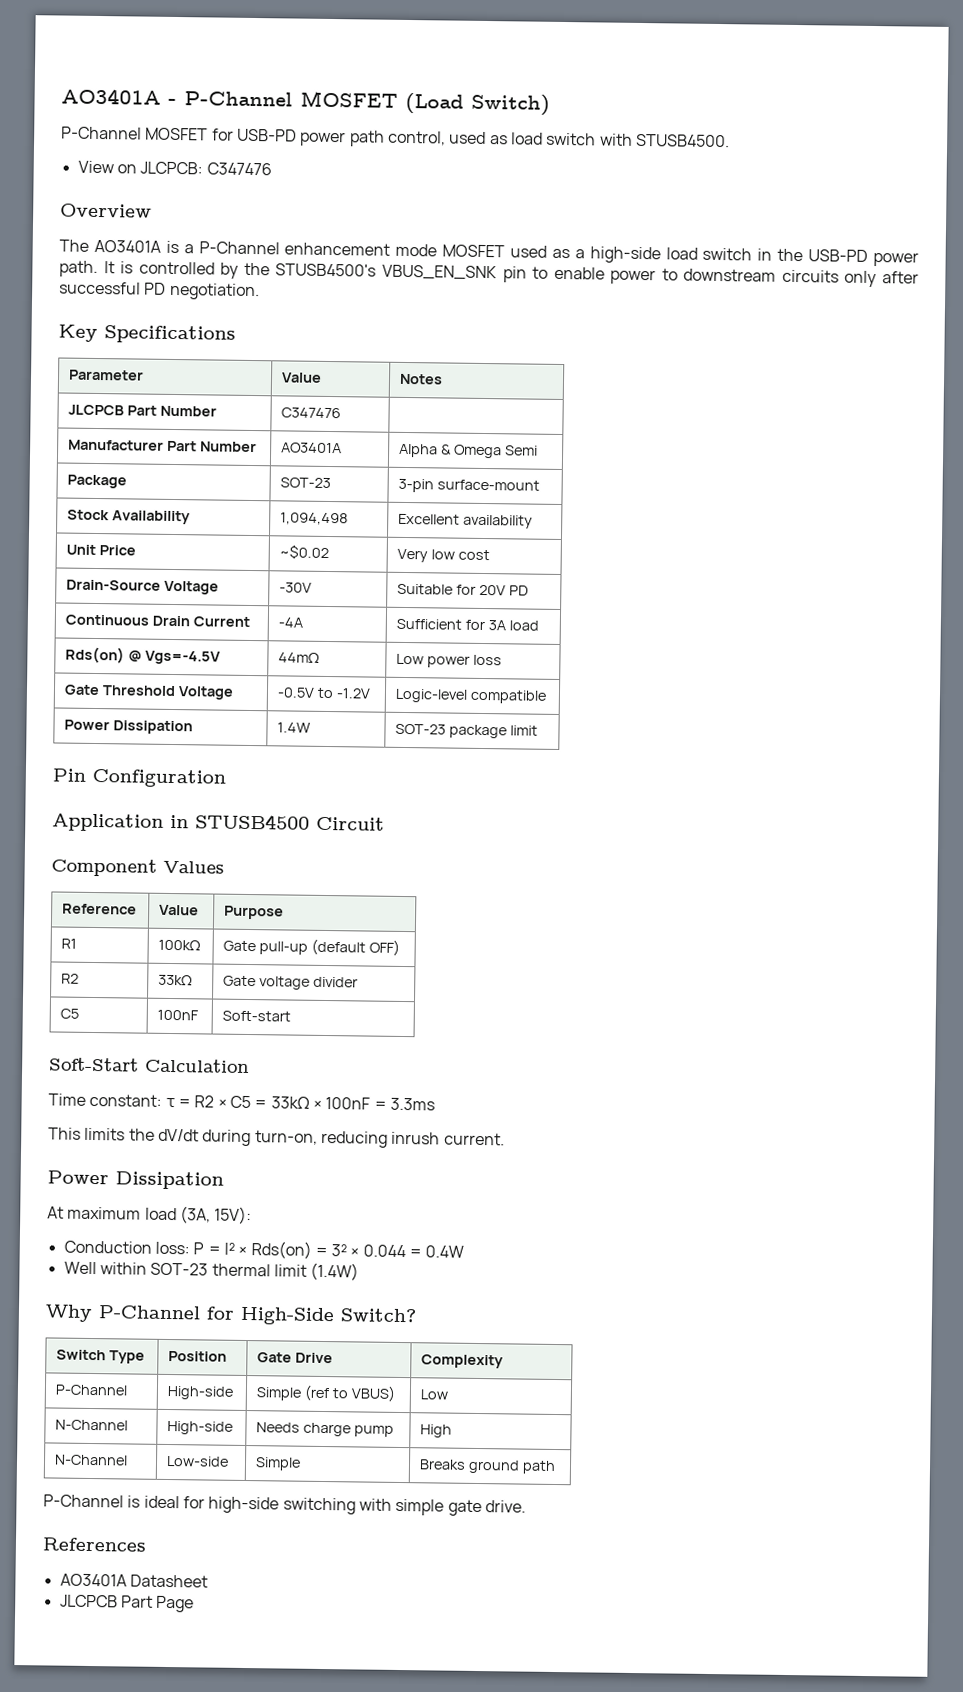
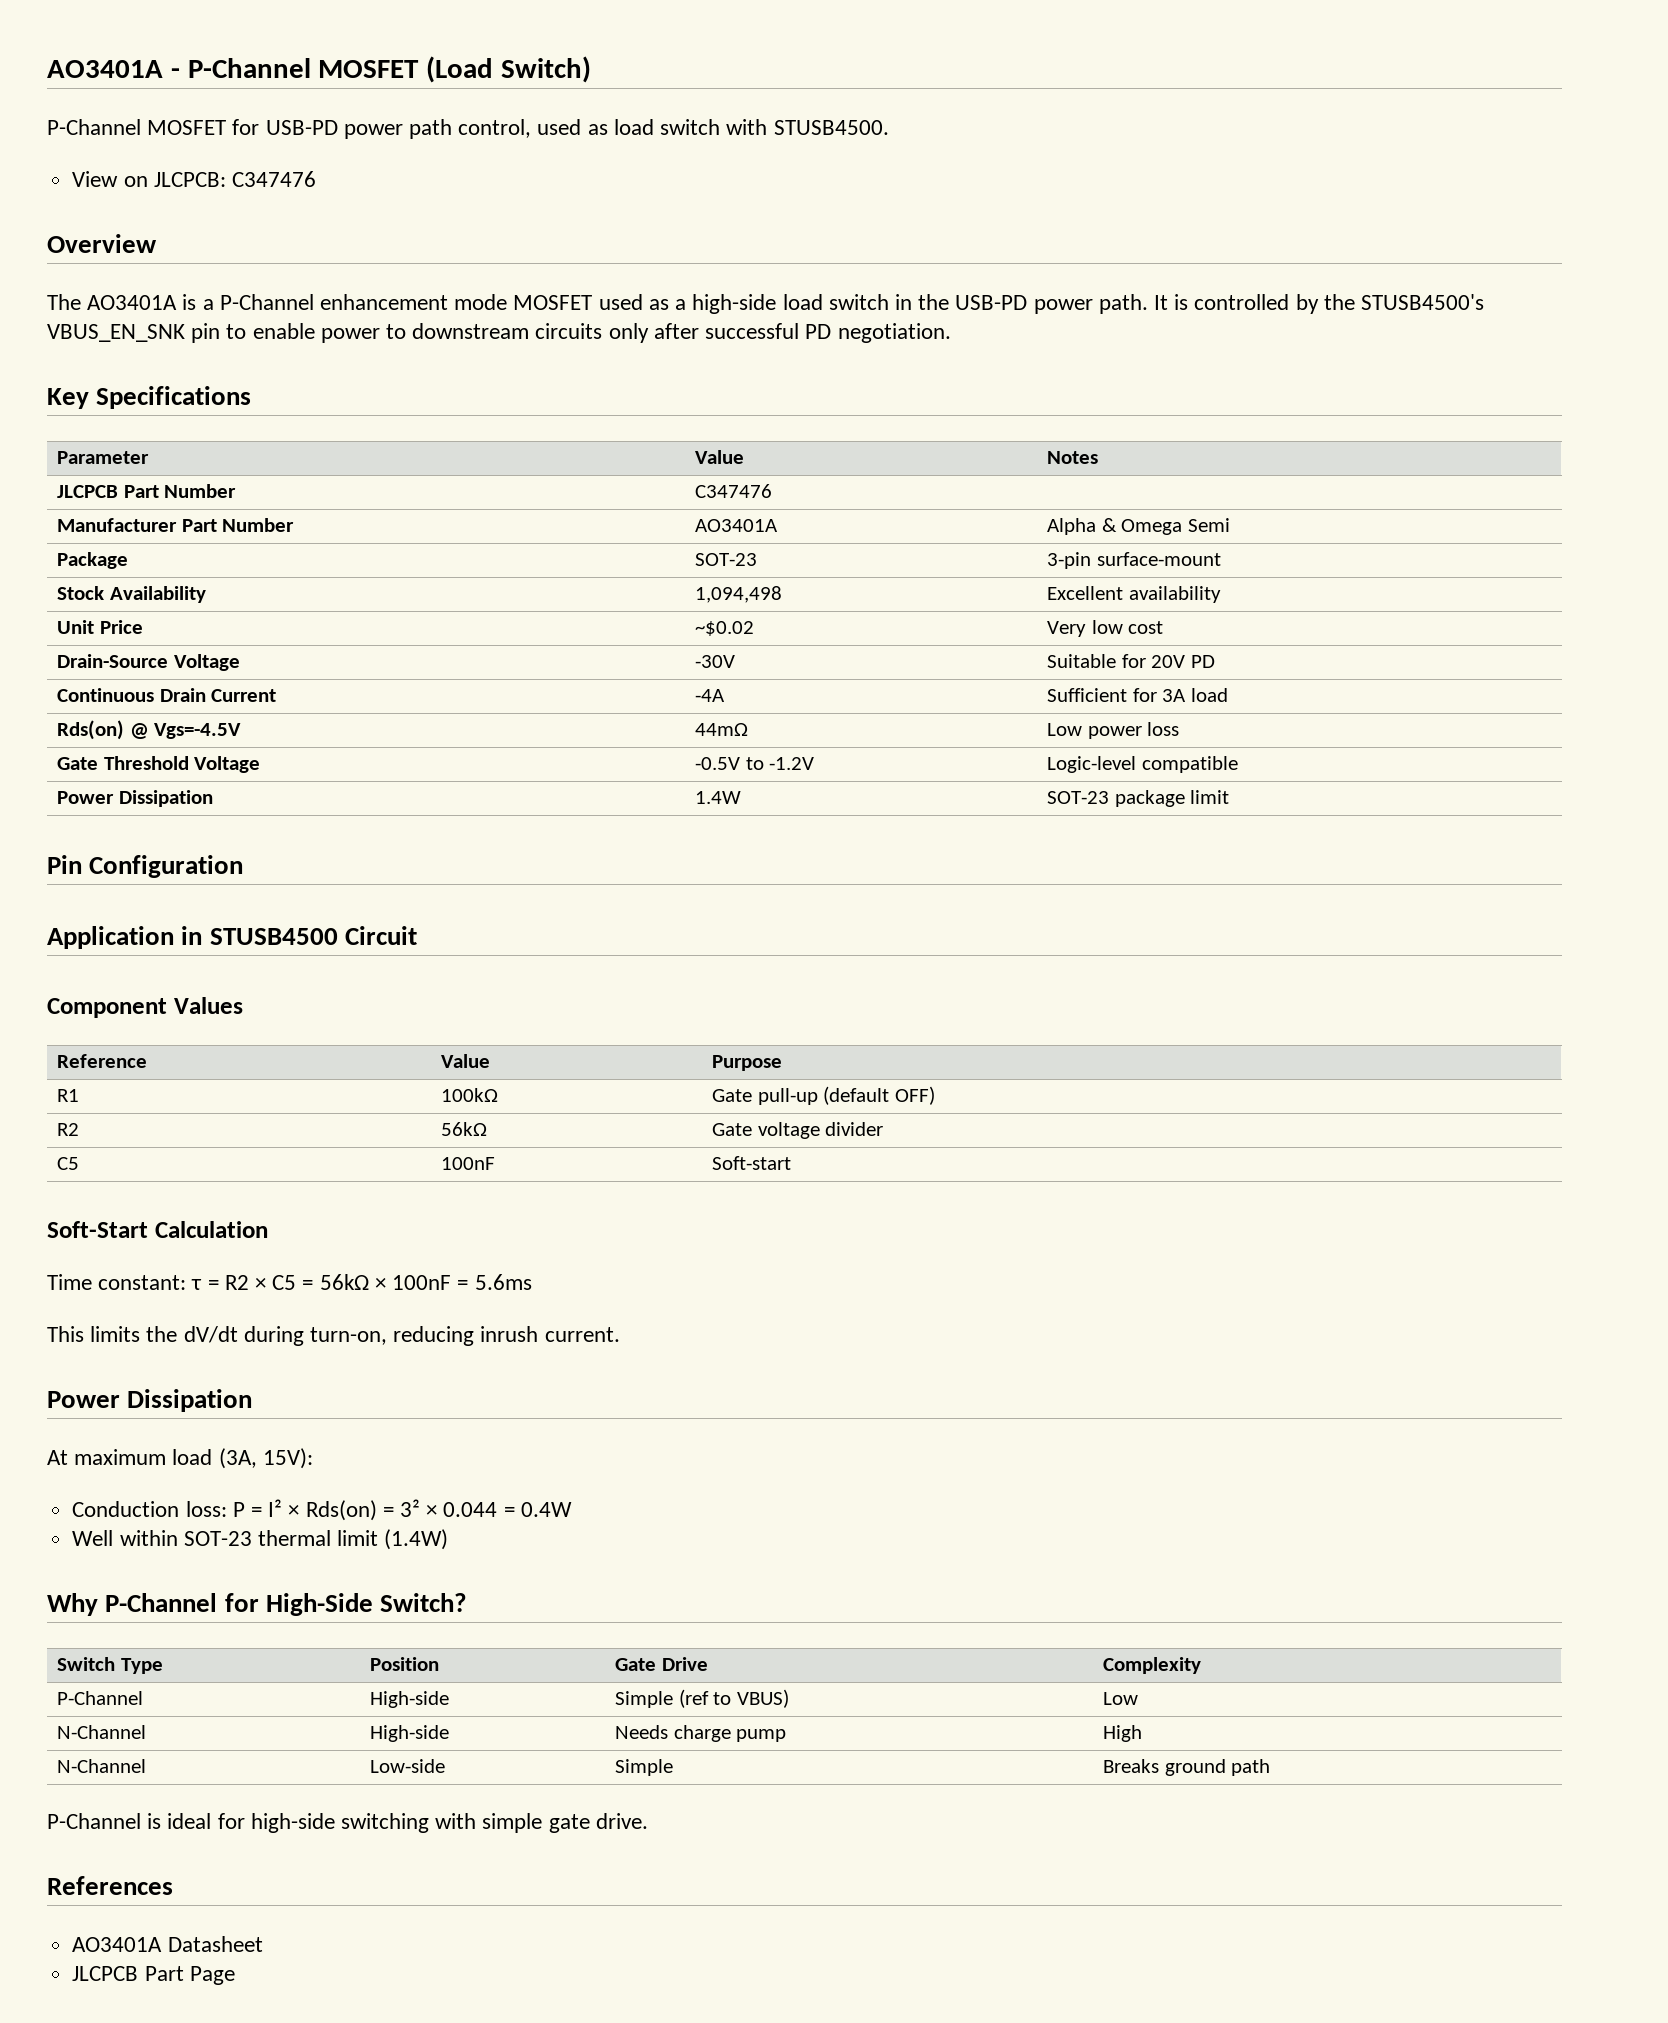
- R2 | 33kΩ | Gate voltage divider
+ R2 | 56kΩ | Gate voltage divider
- Time constant: τ = R2 × C5 = 33kΩ × 100nF = 3.3ms
+ Time constant: τ = R2 × C5 = 56kΩ × 100nF = 5.6ms

